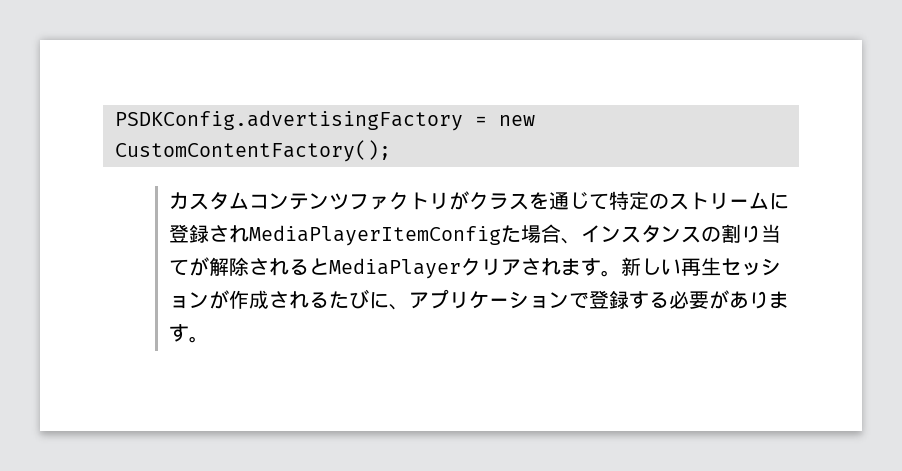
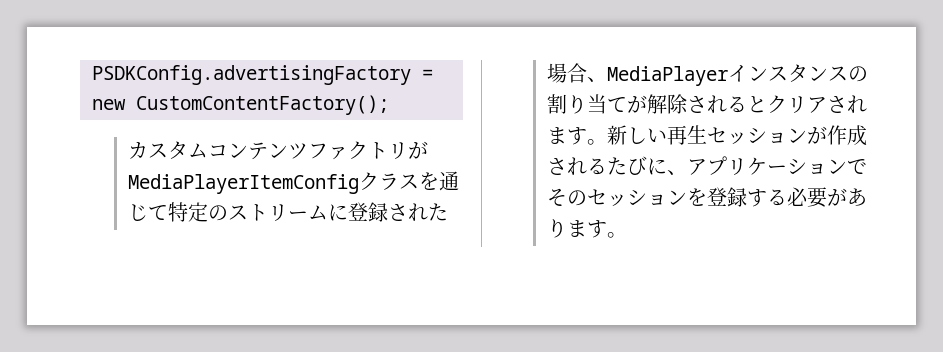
- カスタムコンテンツファクトリがクラスを通じて特定のストリームに登録されMediaPlayerItemConfigた場合、インスタンスの割り当てが解除されるとMediaPlayerクリアされます。
+ カスタムコンテンツファクトリがMediaPlayerItemConfigクラスを通じて特定のストリームに登録された場合、MediaPlayerインスタンスの割り当てが解除されるとクリアされます。
- 新しい再生セッションが作成されるたびに、アプリケーションで登録する必要があります。
+ 新しい再生セッションが作成されるたびに、アプリケーションでそのセッションを登録する必要があります。

